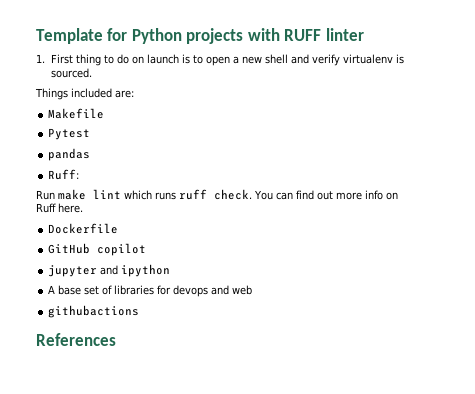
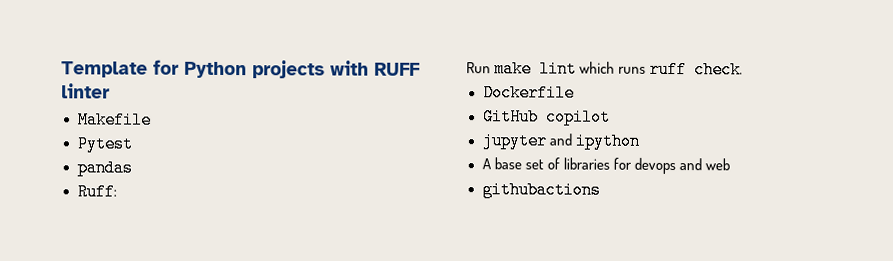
- 1. First thing to do on launch is to open a new shell and verify virtualenv is sourced.
- Things included are:
- You can find out more info on Ruff here.
- References

